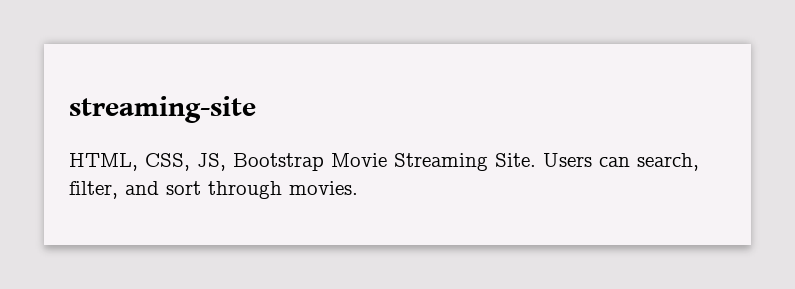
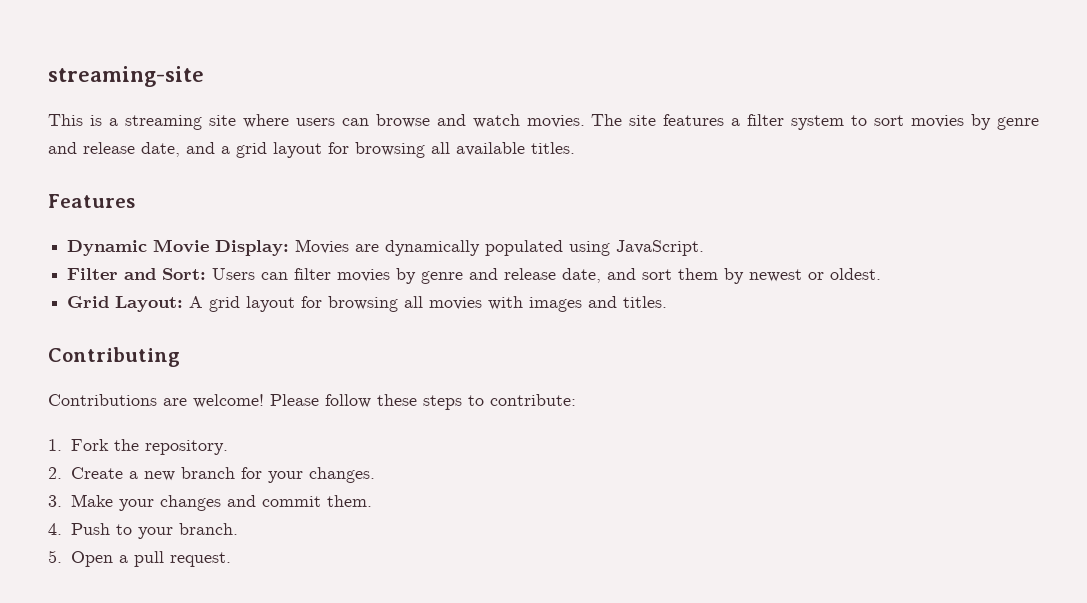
- HTML, CSS, JS, Bootstrap Movie Streaming Site. Users can search, filter, and sort through movies.
+ This is a streaming site where users can browse and watch movies. The site features a filter system to sort movies by genre and release date, and a grid layout for browsing all available titles.
+ Features
+ Dynamic Movie Display: Movies are dynamically populated using JavaScript.
+ Filter and Sort: Users can filter movies by genre and release date, and sort them by newest or oldest.
+ Grid Layout: A grid layout for browsing all movies with images and titles.
+ Contributing
+ Contributions are welcome! Please follow these steps to contribute:
+ 1. Fork the repository.
+ 2. Create a new branch for your changes.
+ 3. Make your changes and commit them.
+ 4. Push to your branch.
+ 5. Open a pull request.

